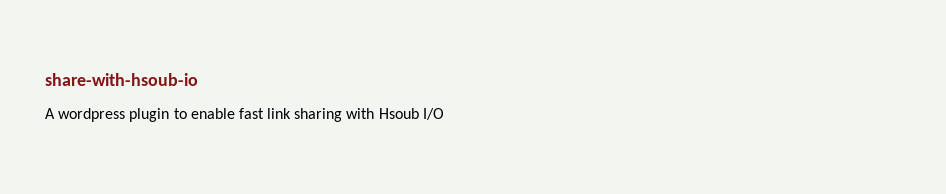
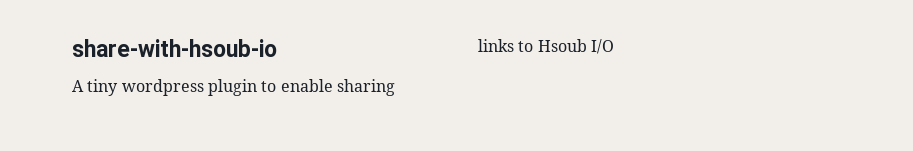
- A wordpress plugin to enable fast link sharing with Hsoub I/O
+ A tiny wordpress plugin to enable sharing links to Hsoub I/O

